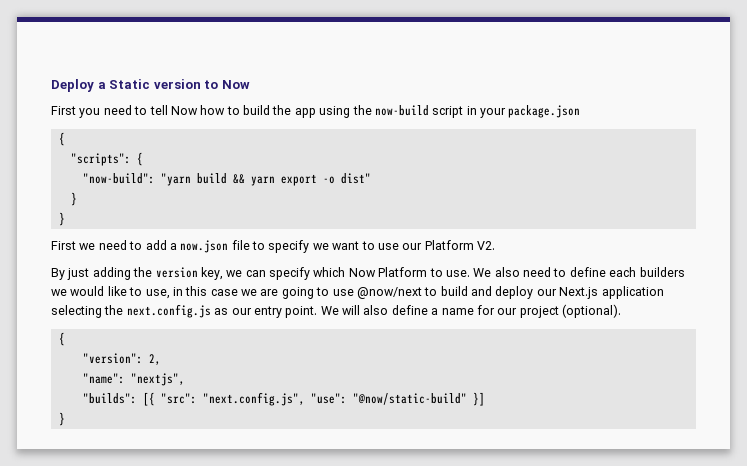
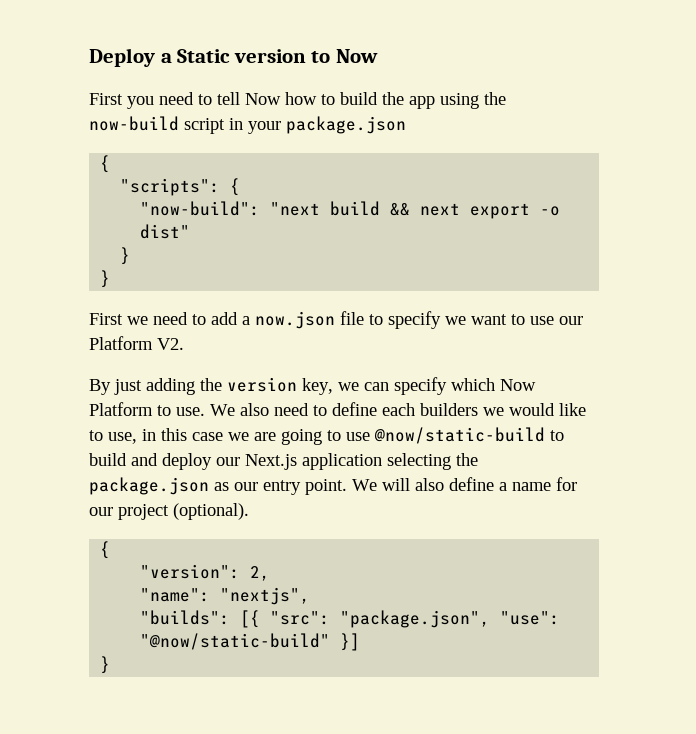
- "now-build": "yarn build && yarn export -o dist"
+ "now-build": "next build && next export -o dist"
- We also need to define each builders we would like to use, in this case we are going to use @now/next to build and deploy our Next.js application selecting the next.config.js as our entry point.
+ We also need to define each builders we would like to use, in this case we are going to use @now/static-build to build and deploy our Next.js application selecting the package.json as our entry point.
- "builds": [{ "src": "next.config.js", "use": "@now/static-build" }]
+ "builds": [{ "src": "package.json", "use": "@now/static-build" }]

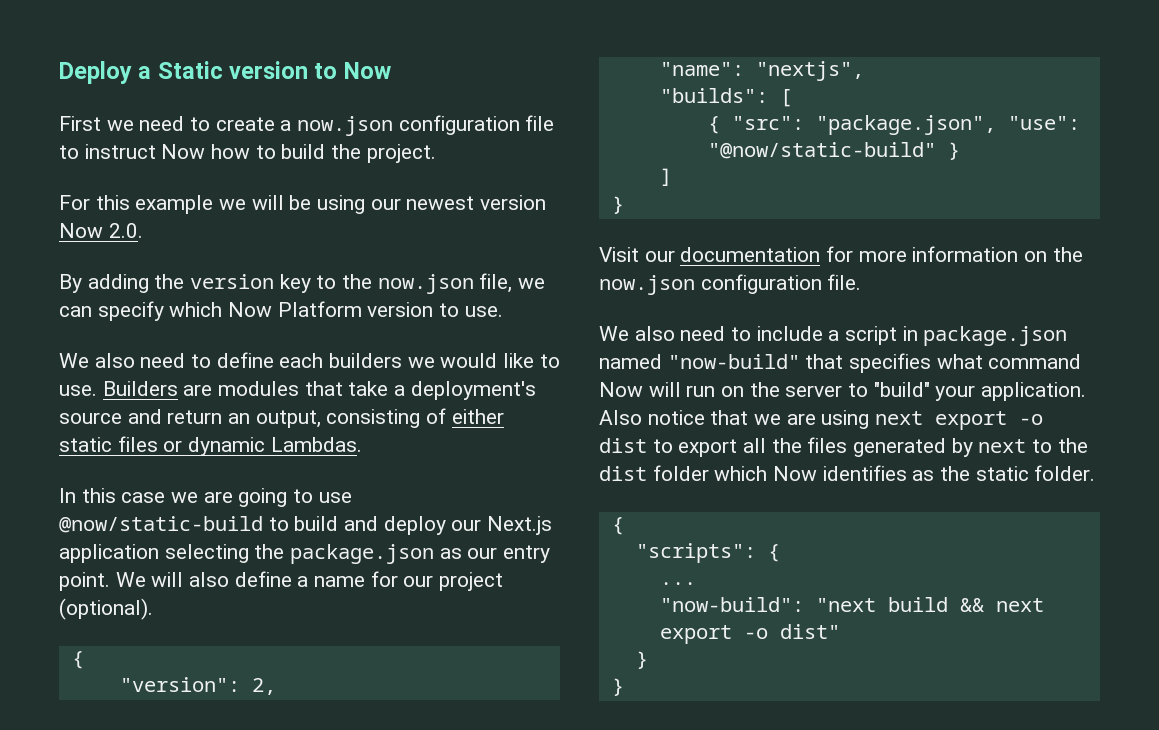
- First you need to tell Now how to build the app using the now-build script in your package.json
- {
- "scripts": {
- "now-build": "next build && next export -o dist"
- }
- }
- First we need to add a now.json file to specify we want to use our Platform V2.
+ First we need to create a now.json configuration file to instruct Now how to build the project.
+ For this example we will be using our newest version Now 2.0.
- By just adding the version key, we can specify which Now Platform to use. We also need to define each builders we would like to use, in this case we are going to use @now/static-build to build and deploy our Next.js application selecting the package.json as our entry point.
+ By adding the version key to the now.json file, we can specify which Now Platform version to use.
+ We also need to define each builders we would like to use. Builders are modules that take a deployment's source and return an output, consisting of either static files or dynamic Lambdas.
+ In this case we are going to use @now/static-build to build and deploy our Next.js application selecting the package.json as our entry point.
- "builds": [{ "src": "package.json", "use": "@now/static-build" }]
+ "builds": [
+ { "src": "package.json", "use": "@now/static-build" }
+ ]
+ }
+ Visit our documentation for more information on the now.json configuration file.
+ We also need to include a script in package.json named "now-build" that specifies what command Now will run on the server to "build" your application. Also notice that we are using next export -o dist to export all the files generated by next to the dist folder which Now identifies as the static folder.
+ {
+ "scripts": {
+ ...
+ "now-build": "next build && next export -o dist"
+ }

